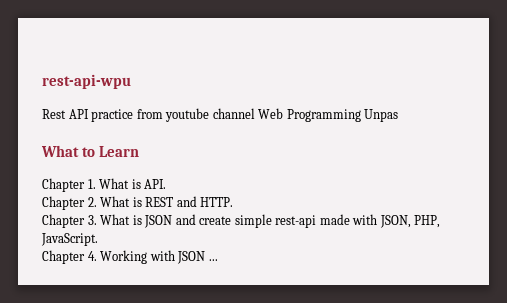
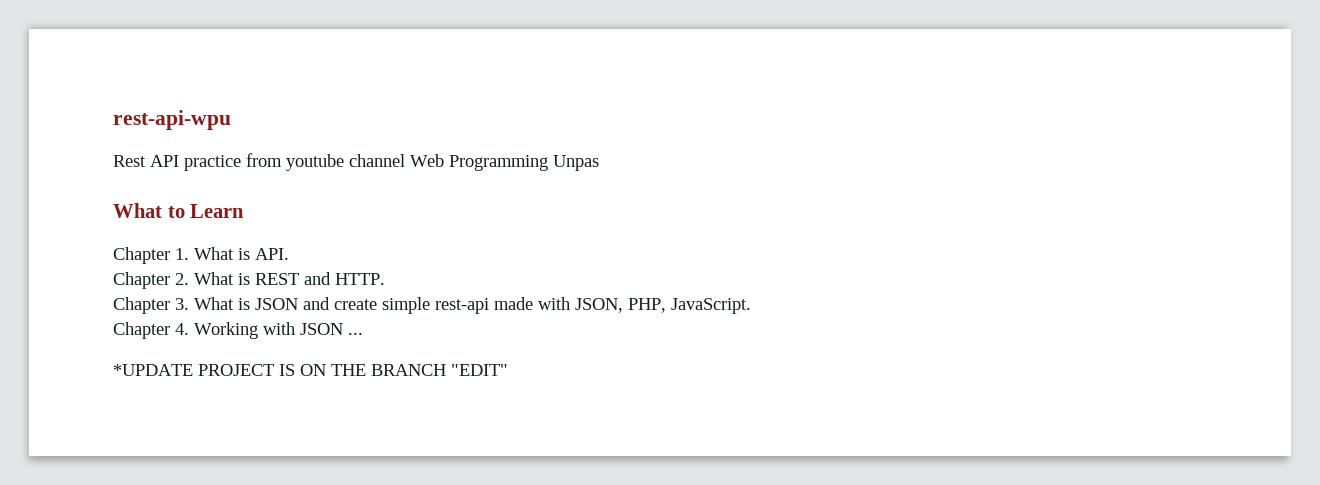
+ *UPDATE PROJECT IS ON THE BRANCH "EDIT"

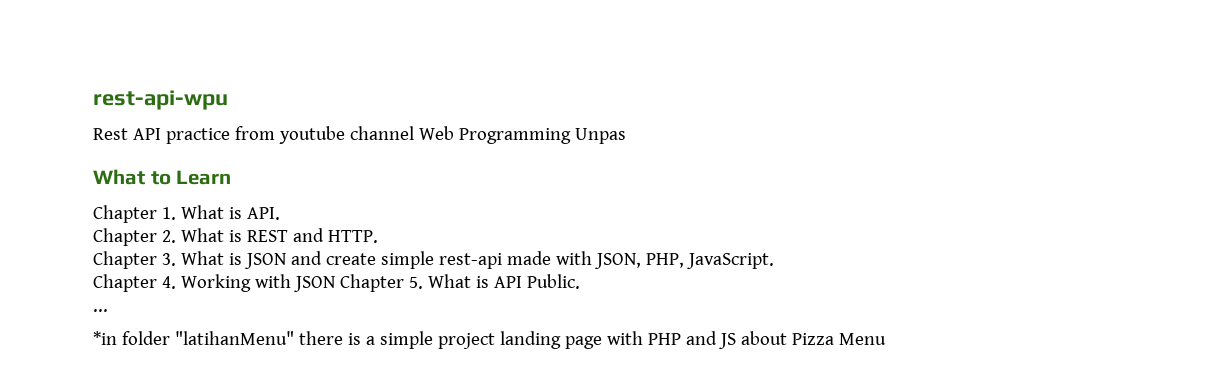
- Chapter 4. Working with JSON ...
- *UPDATE PROJECT IS ON THE BRANCH "EDIT"
+ Chapter 4. Working with JSON Chapter 5. What is API Public.
+ ...
+ *in folder "latihanMenu" there is a simple project landing page with PHP and JS about Pizza Menu

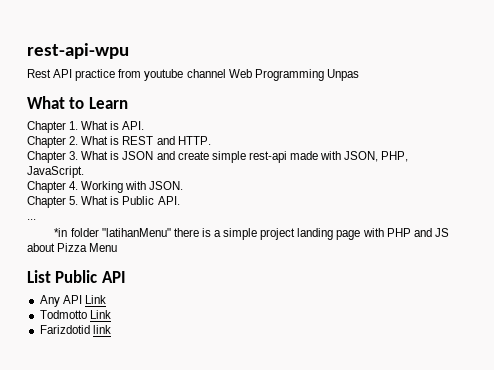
- Chapter 4. Working with JSON Chapter 5. What is API Public.
+ Chapter 4. Working with JSON.
+ Chapter 5. What is Public API.
+ List Public API
+ Any API Link
+ Todmotto Link
+ Farizdotid link

